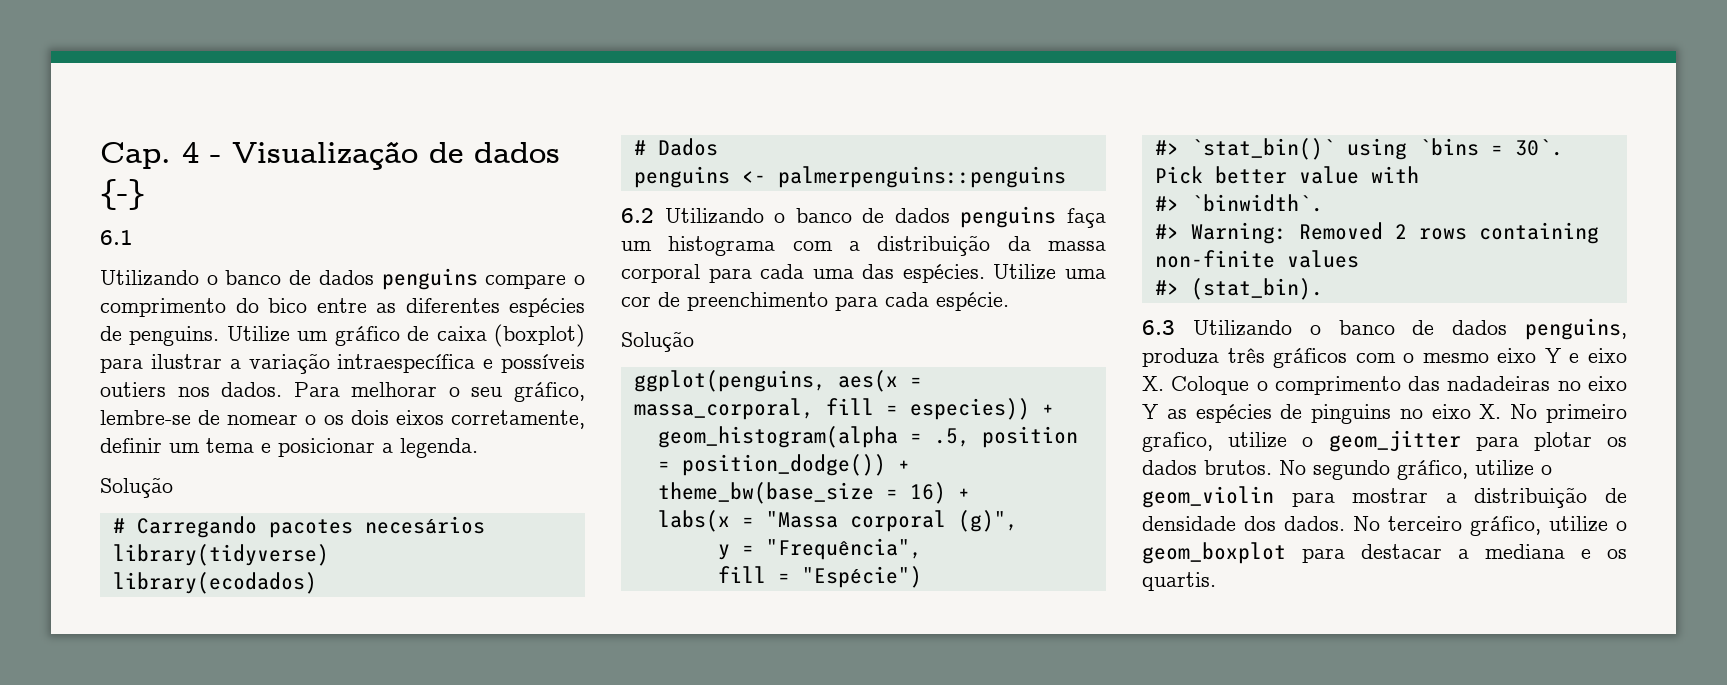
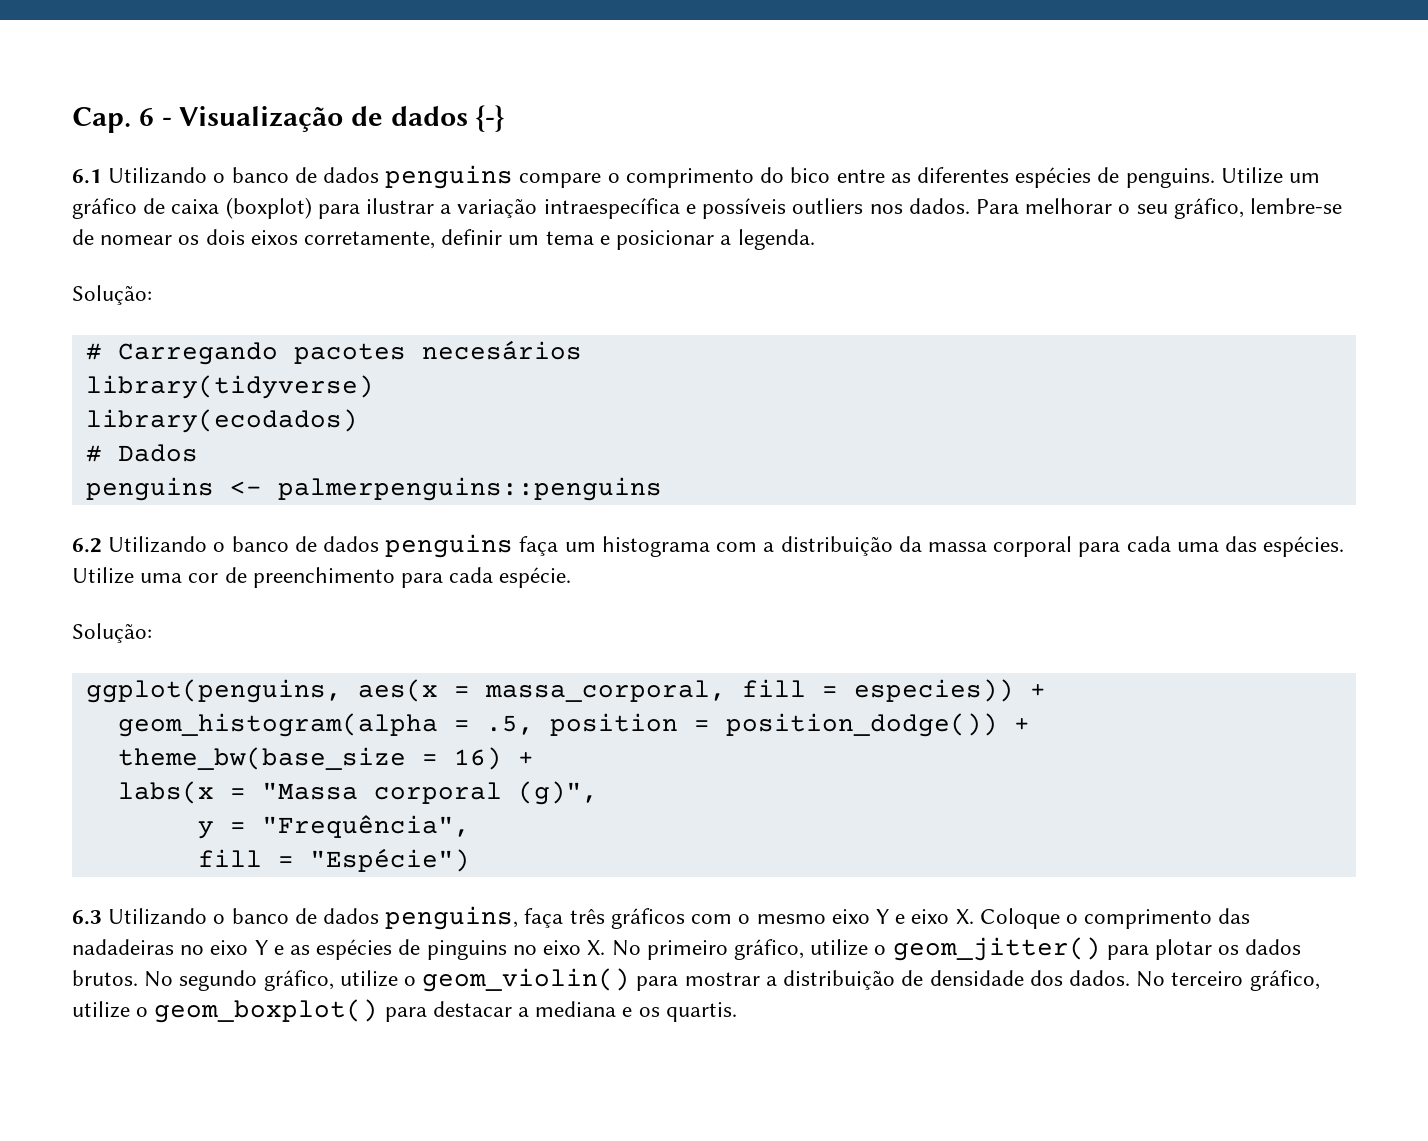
- Cap. 4 - Visualização de dados {-}
+ Cap. 6 - Visualização de dados {-}
- 6.1
- Utilizando o banco de dados penguins compare o comprimento do bico entre as diferentes espécies de penguins.
+ 6.1 Utilizando o banco de dados penguins compare o comprimento do bico entre as diferentes espécies de penguins.
- Utilize um gráfico de caixa (boxplot) para ilustrar a variação intraespecífica e possíveis outiers nos dados.
+ Utilize um gráfico de caixa (boxplot) para ilustrar a variação intraespecífica e possíveis outliers nos dados.
- Para melhorar o seu gráfico, lembre-se de nomear o os dois eixos corretamente, definir um tema e posicionar a legenda.
- Solução
+ Para melhorar o seu gráfico, lembre-se de nomear os dois eixos corretamente, definir um tema e posicionar a legenda.
+ Solução:
  Utilize uma cor de preenchimento para cada espécie.
- Solução
+ Solução:
- #> `stat_bin()` using `bins = 30`. Pick better value with
- #> `binwidth`.
- #> Warning: Removed 2 rows containing non-finite values
- #> (stat_bin).
- 6.3 Utilizando o banco de dados penguins, produza três gráficos com o mesmo eixo Y e eixo X. Coloque o comprimento das nadadeiras no eixo Y as espécies de pinguins no eixo X. No primeiro grafico, utilize o geom_jitter para plotar os dados brutos.
+ 6.3 Utilizando o banco de dados penguins, faça três gráficos com o mesmo eixo Y e eixo X. Coloque o comprimento das nadadeiras no eixo Y e as espécies de pinguins no eixo X. No primeiro gráfico, utilize o geom_jitter() para plotar os dados brutos.
- No segundo gráfico, utilize o geom_violin para mostrar a distribuição de densidade dos dados.
+ No segundo gráfico, utilize o geom_violin() para mostrar a distribuição de densidade dos dados.
- No terceiro gráfico, utilize o geom_boxplot para destacar a mediana e os quartis.
+ No terceiro gráfico, utilize o geom_boxplot() para destacar a mediana e os quartis.

